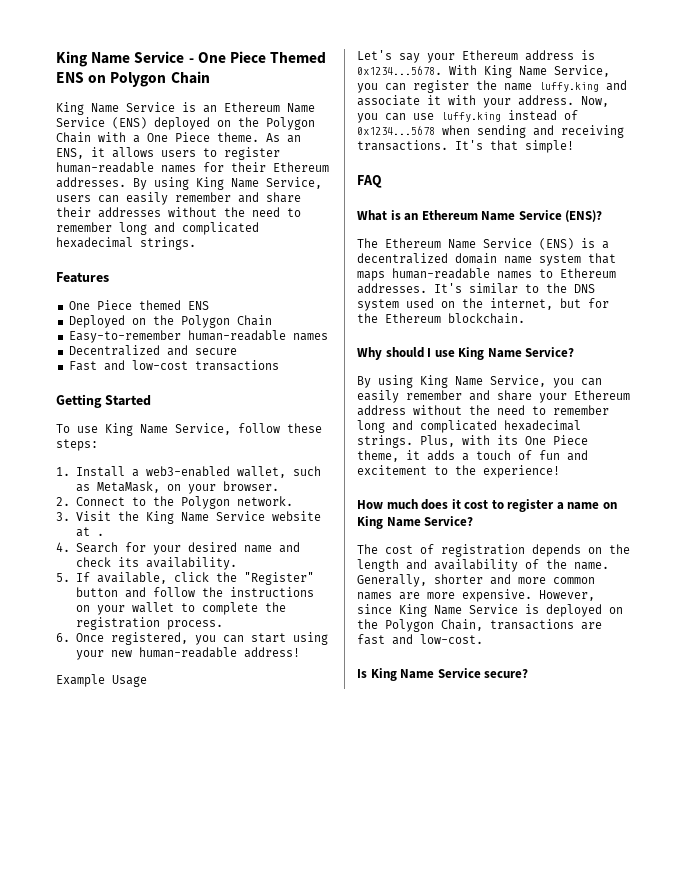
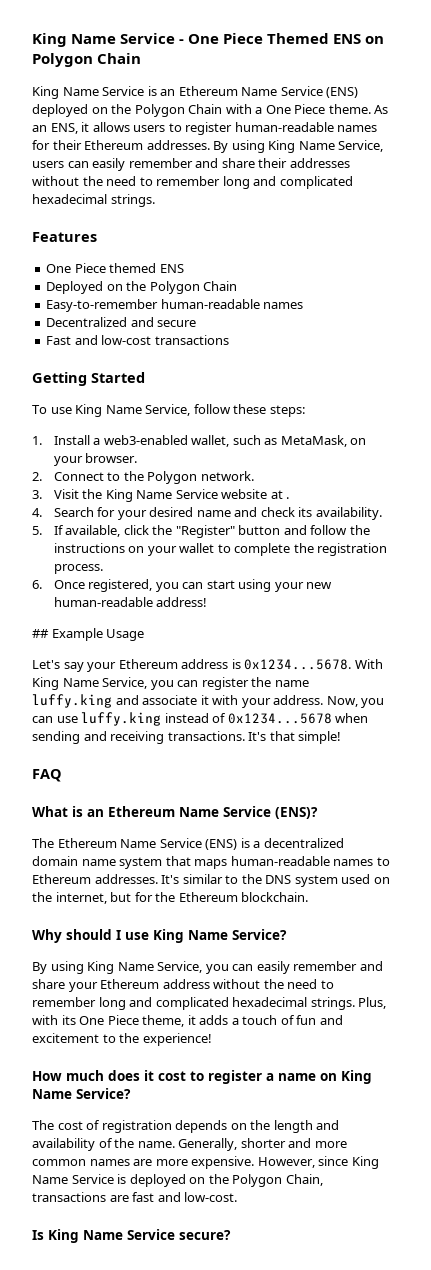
- Example Usage
+ ## Example Usage

